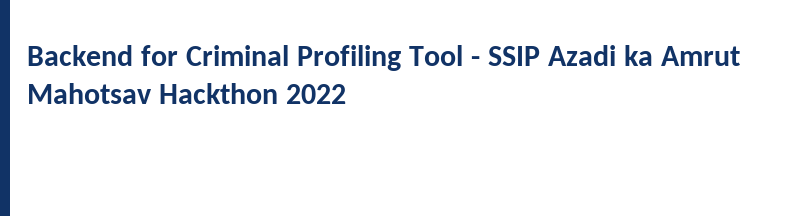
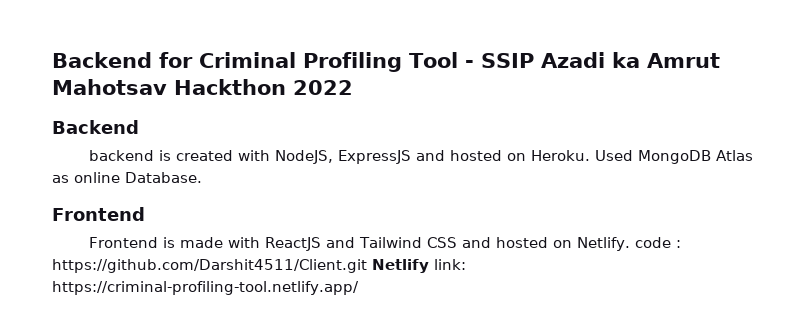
  Backend for Criminal Profiling Tool - SSIP Azadi ka Amrut Mahotsav Hackthon 2022
+ Backend
+ backend is created with NodeJS, ExpressJS and hosted on Heroku. Used MongoDB Atlas as online Database.
+ Frontend
+ Frontend is made with ReactJS and Tailwind CSS and hosted on Netlify. code : https://github.com/Darshit4511/Client.git Netlify link: https://criminal-profiling-tool.netlify.app/

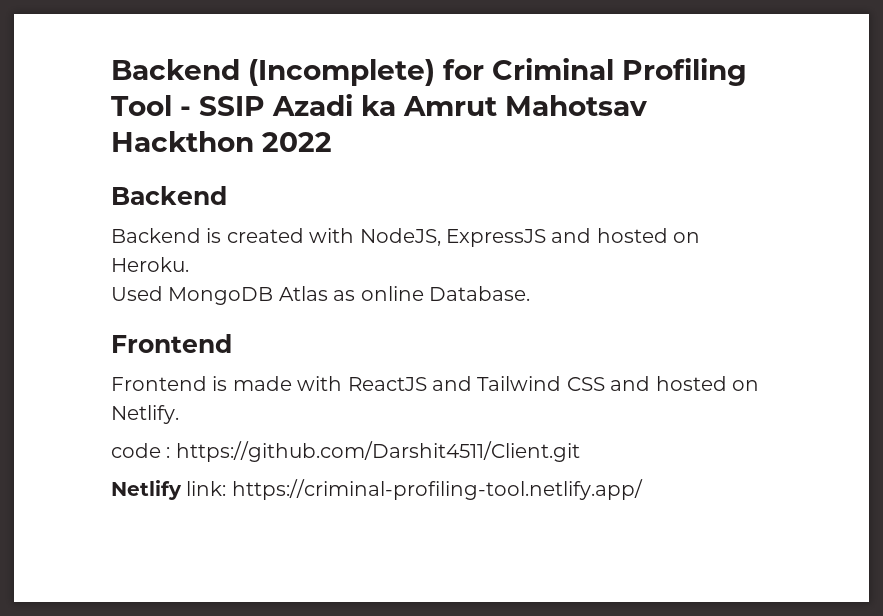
- Backend for Criminal Profiling Tool - SSIP Azadi ka Amrut Mahotsav Hackthon 2022
+ Backend (Incomplete) for Criminal Profiling Tool - SSIP Azadi ka Amrut Mahotsav Hackthon 2022
- backend is created with NodeJS, ExpressJS and hosted on Heroku. Used MongoDB Atlas as online Database.
+ Backend is created with NodeJS, ExpressJS and hosted on Heroku.
+ Used MongoDB Atlas as online Database.
- Frontend is made with ReactJS and Tailwind CSS and hosted on Netlify. code : https://github.com/Darshit4511/Client.git Netlify link: https://criminal-profiling-tool.netlify.app/
+ Frontend is made with ReactJS and Tailwind CSS and hosted on Netlify.
+ code : https://github.com/Darshit4511/Client.git
+ Netlify link: https://criminal-profiling-tool.netlify.app/

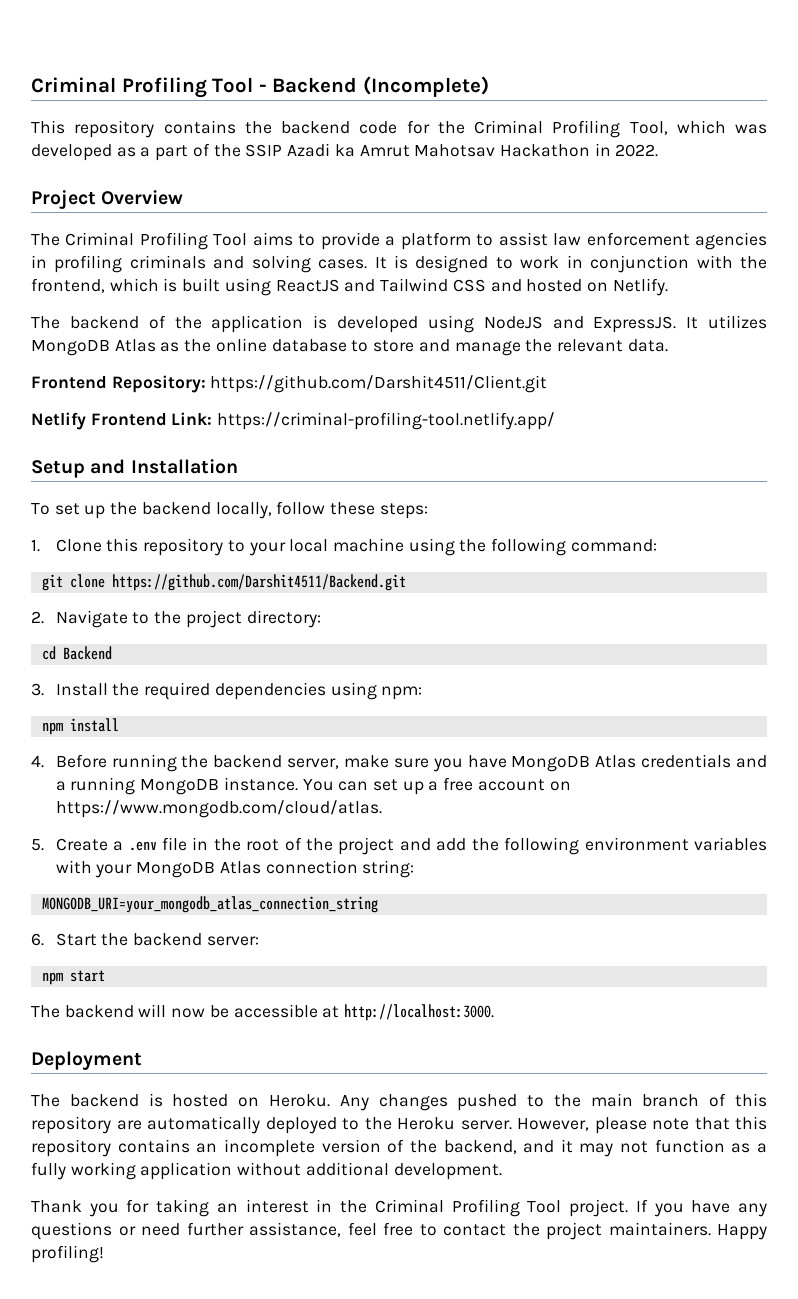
- Backend (Incomplete) for Criminal Profiling Tool - SSIP Azadi ka Amrut Mahotsav Hackthon 2022
- Backend
- Backend is created with NodeJS, ExpressJS and hosted on Heroku.
- Used MongoDB Atlas as online Database.
- Frontend
- Frontend is made with ReactJS and Tailwind CSS and hosted on Netlify.
+ Criminal Profiling Tool - Backend (Incomplete)
+ This repository contains the backend code for the Criminal Profiling Tool, which was developed as a part of the SSIP Azadi ka Amrut Mahotsav Hackathon in 2022.
+ Project Overview
+ The Criminal Profiling Tool aims to provide a platform to assist law enforcement agencies in profiling criminals and solving cases. It is designed to work in conjunction with the frontend, which is built using ReactJS and Tailwind CSS and hosted on Netlify.
- code : https://github.com/Darshit4511/Client.git
+ The backend of the application is developed using NodeJS and ExpressJS. It utilizes MongoDB Atlas as the online database to store and manage the relevant data.
+ Frontend Repository: https://github.com/Darshit4511/Client.git
- Netlify link: https://criminal-profiling-tool.netlify.app/
+ Netlify Frontend Link: https://criminal-profiling-tool.netlify.app/
+ Setup and Installation
+ To set up the backend locally, follow these steps:
+ 1. Clone this repository to your local machine using the following command:
+ git clone https://github.com/Darshit4511/Backend.git
+ 2. Navigate to the project directory:
+ cd Backend
+ 3. Install the required dependencies using npm:
+ npm install
+ 4. Before running the backend server, make sure you have MongoDB Atlas credentials and a running MongoDB instance. You can set up a free account on https://www.mongodb.com/cloud/atlas.
+ 5. Create a .env file in the root of the project and add the following environment variables with your MongoDB Atlas connection string:
+ MONGODB_URI=your_mongodb_atlas_connection_string
+ 6. Start the backend server:
+ npm start
+ The backend will now be accessible at http://localhost:3000.
+ Deployment
+ The backend is hosted on Heroku. Any changes pushed to the main branch of this repository are automatically deployed to the Heroku server. However, please note that this repository contains an incomplete version of the backend, and it may not function as a fully working application without additional development.
+ Thank you for taking an interest in the Criminal Profiling Tool project. If you have any questions or need further assistance, feel free to contact the project maintainers. Happy profiling!

